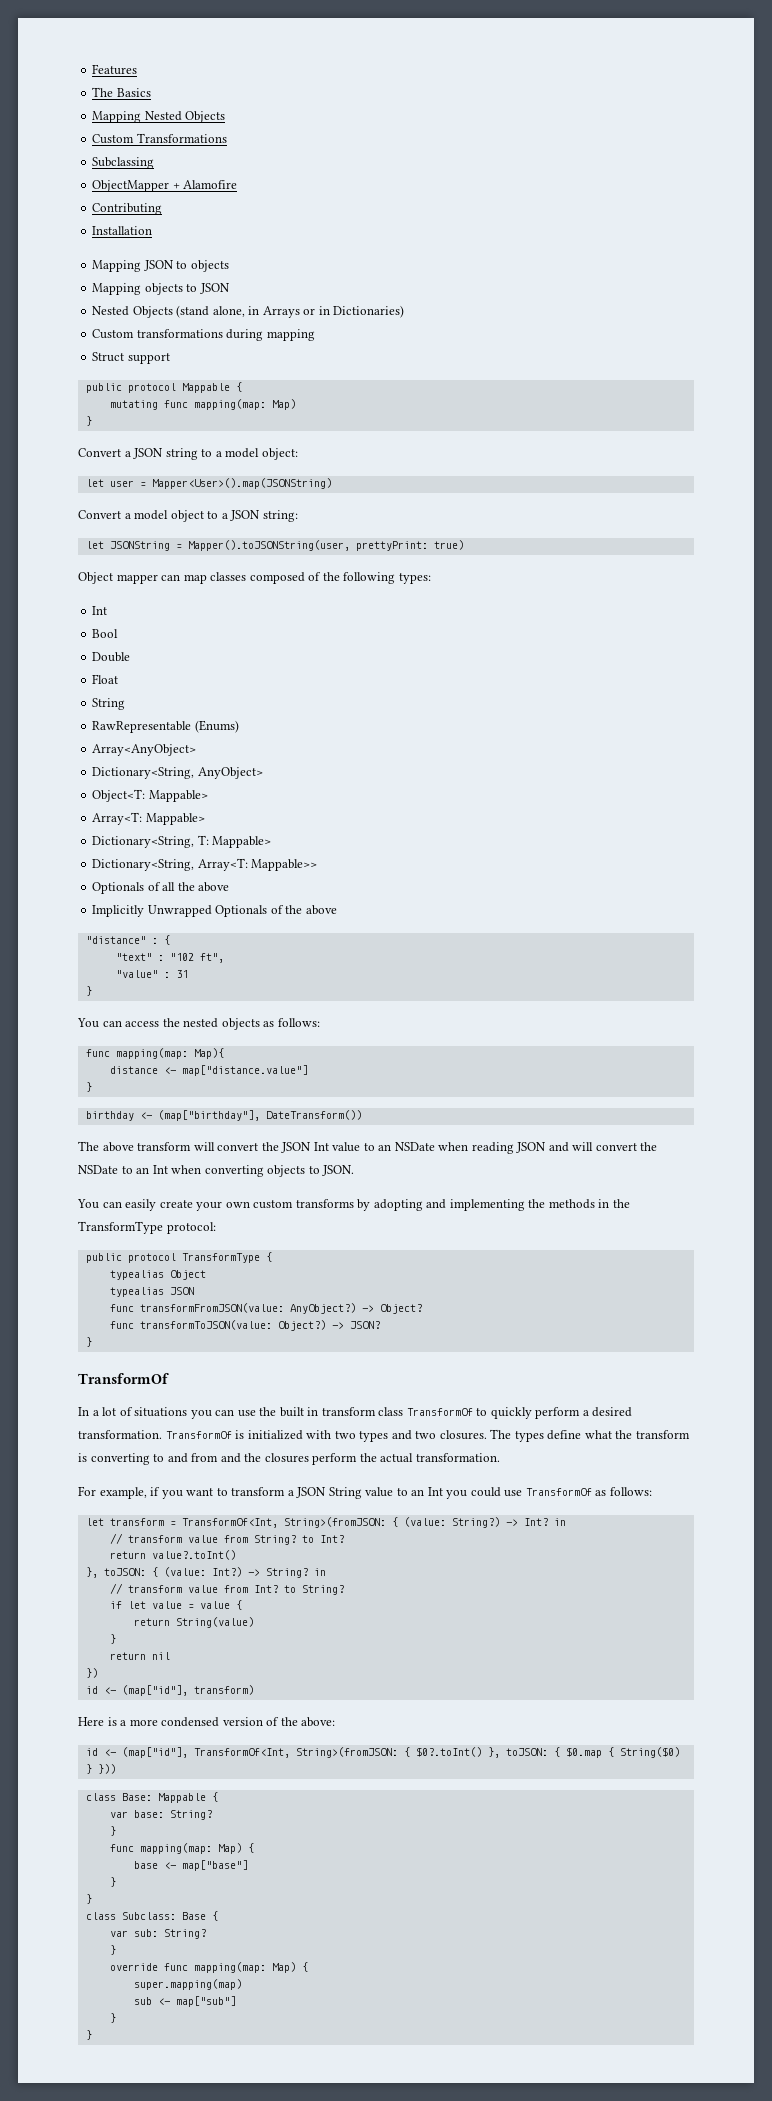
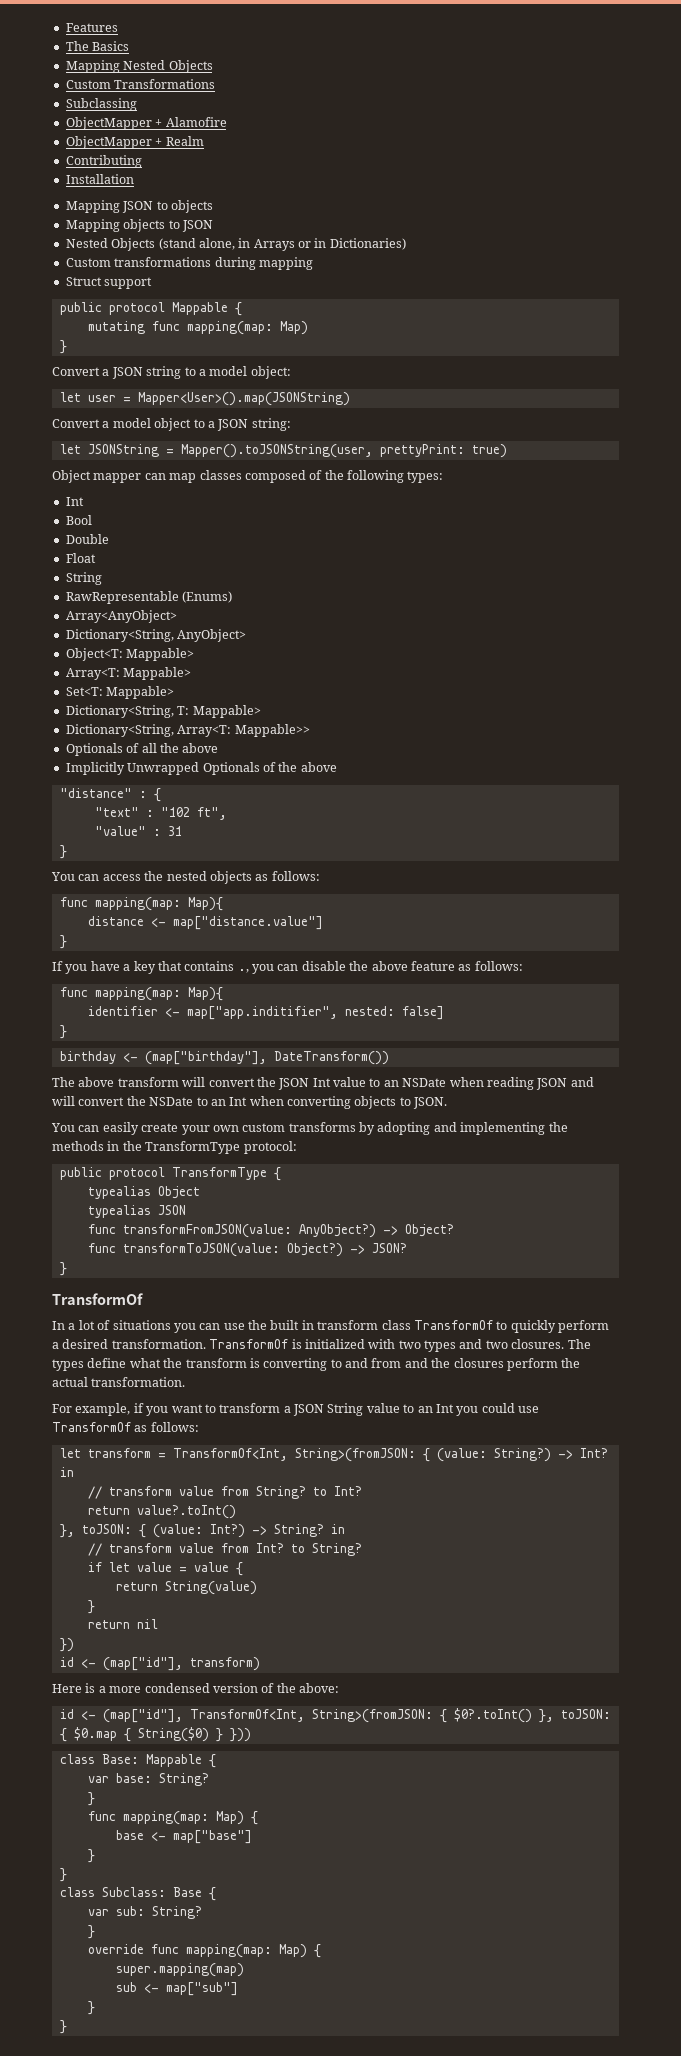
+ ObjectMapper + Realm
+ Set<T: Mappable>
+ If you have a key that contains ., you can disable the above feature as follows:
+ func mapping(map: Map){
+ identifier <- map["app.inditifier", nested: false]
+ }

